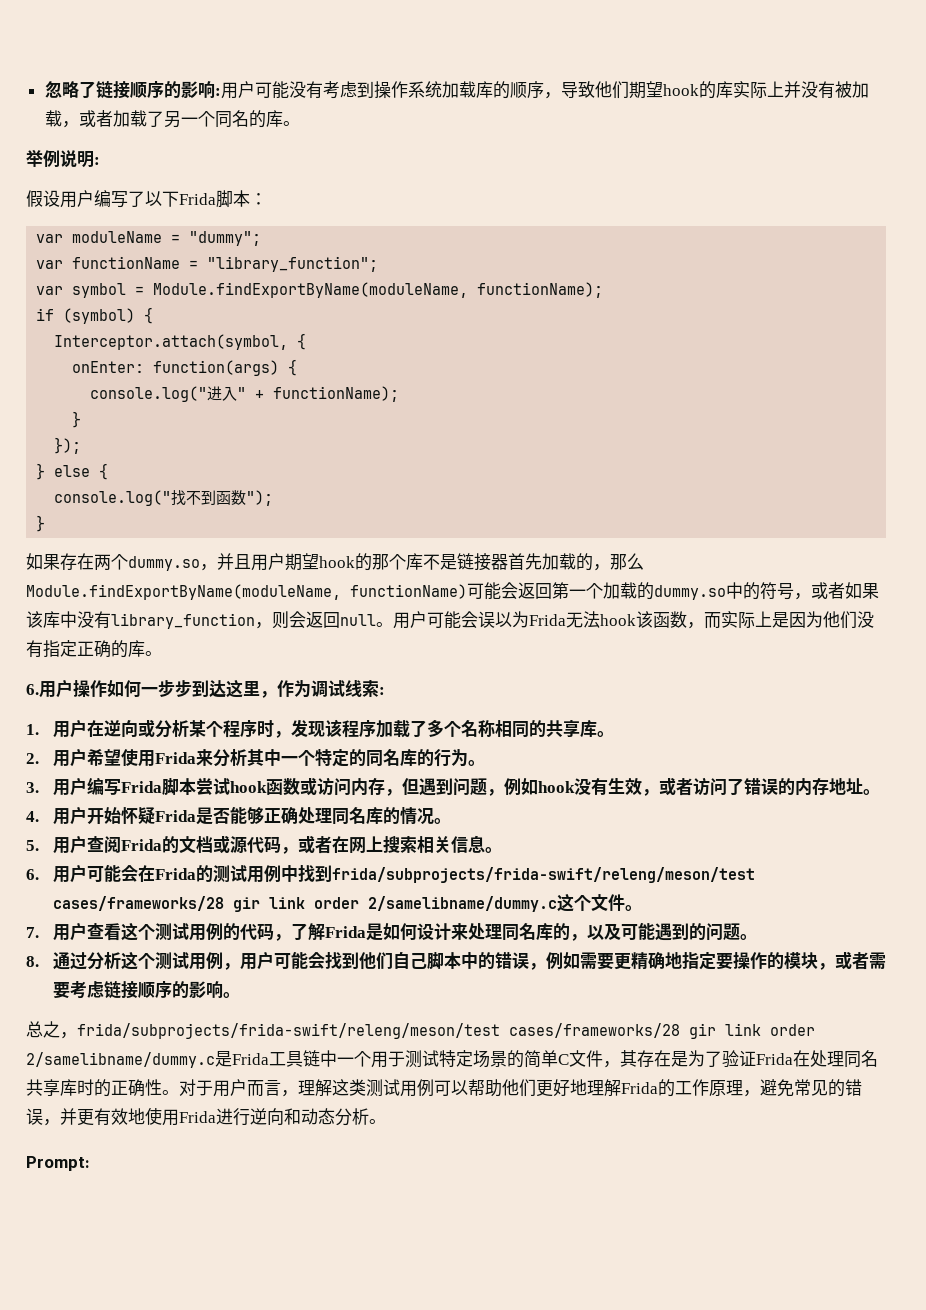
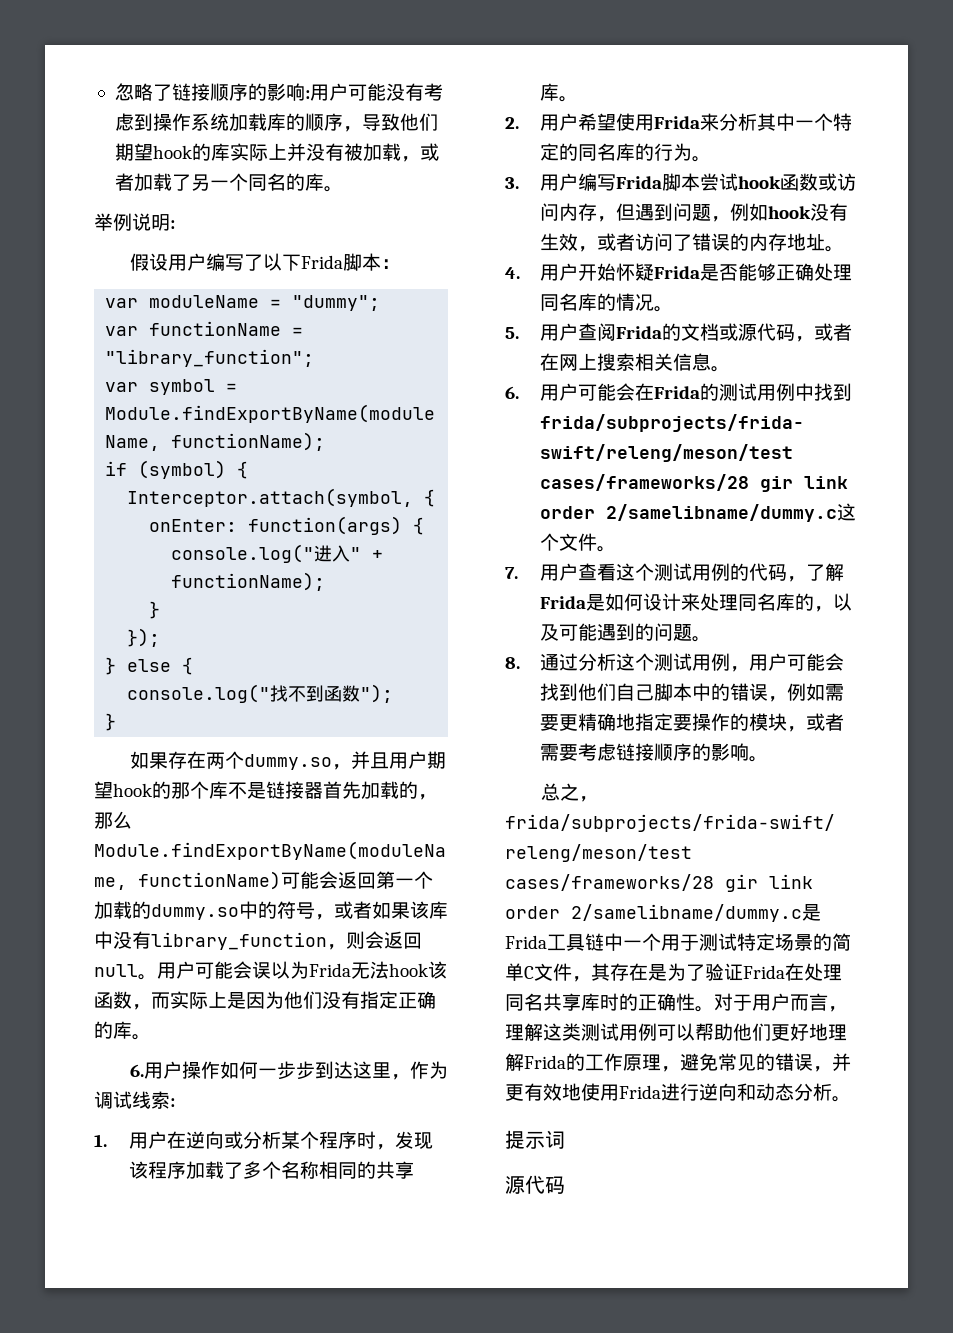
- Prompt:
+ 提示词
+ 源代码

